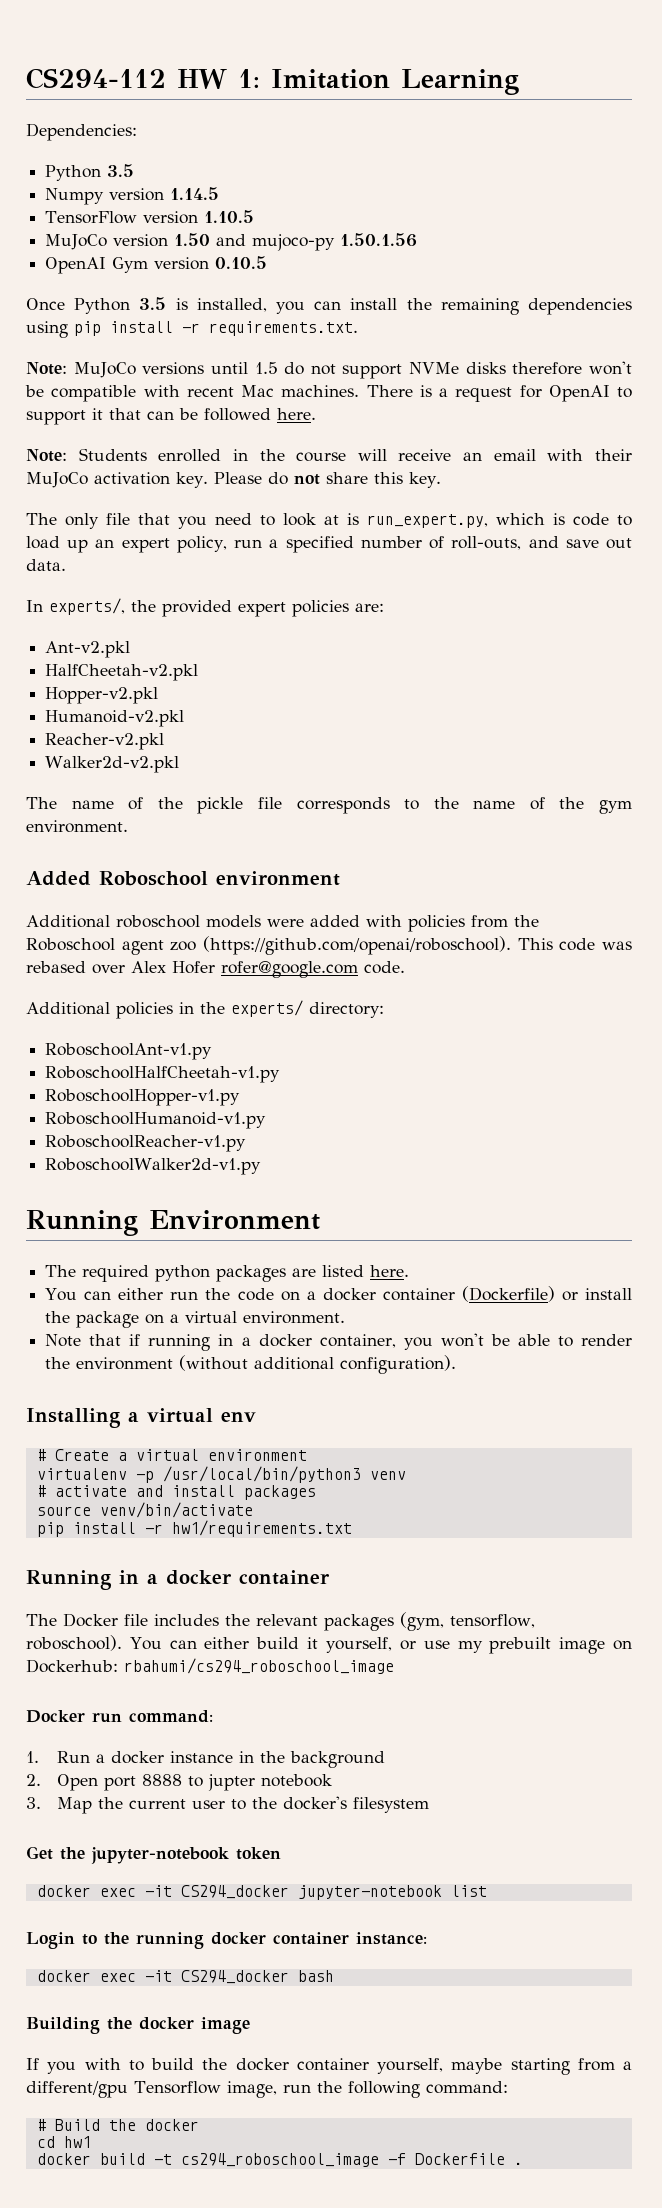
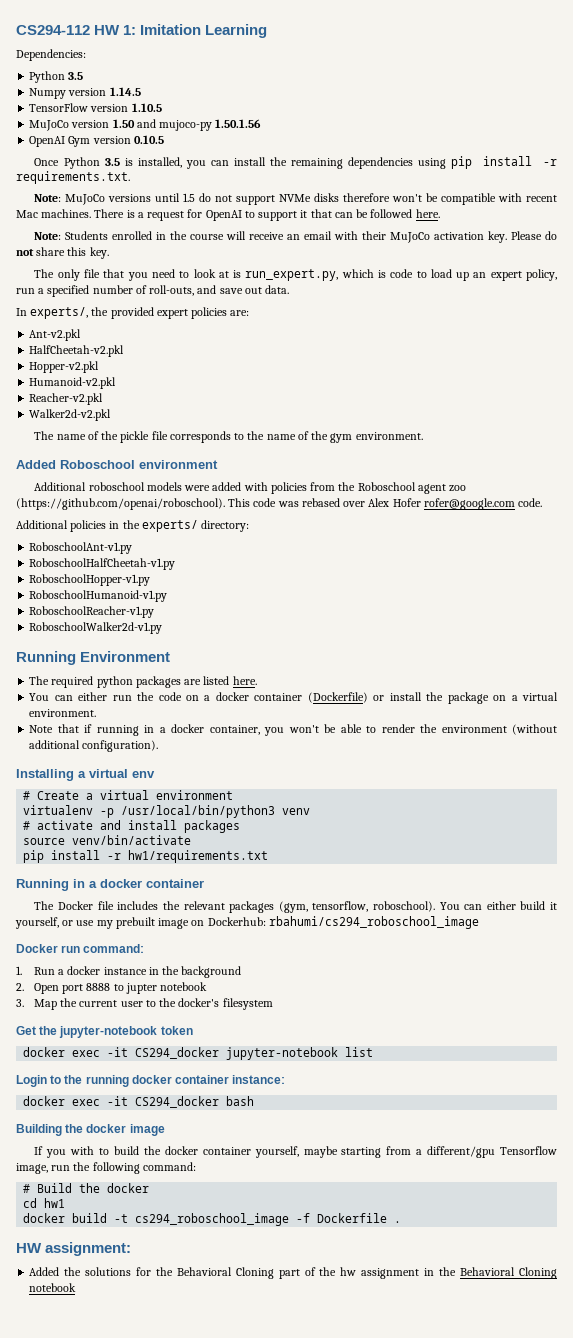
+ HW assignment:
+ Added the solutions for the Behavioral Cloning part of the hw assignment in the Behavioral Cloning notebook

